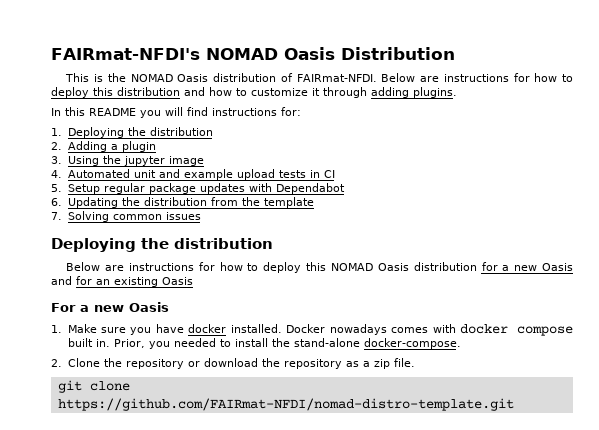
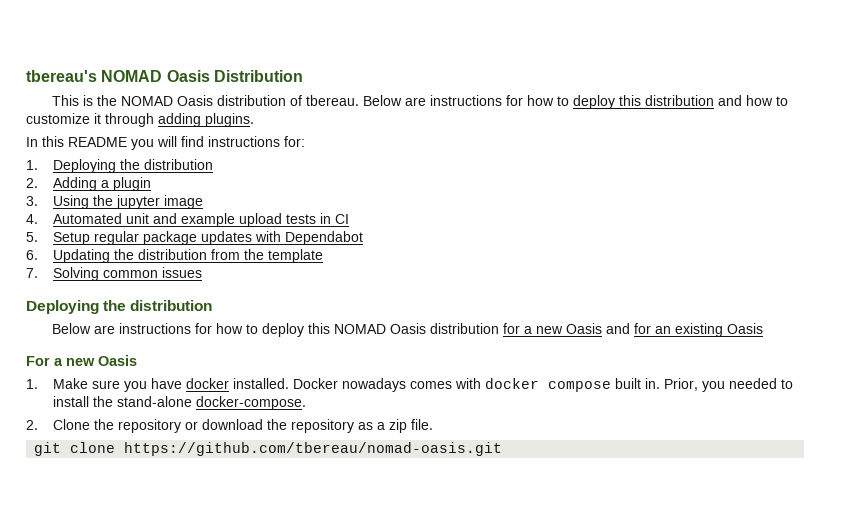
- FAIRmat-NFDI's NOMAD Oasis Distribution
+ tbereau's NOMAD Oasis Distribution
- This is the NOMAD Oasis distribution of FAIRmat-NFDI.
+ This is the NOMAD Oasis distribution of tbereau.
- git clone https://github.com/FAIRmat-NFDI/nomad-distro-template.git
+ git clone https://github.com/tbereau/nomad-oasis.git

